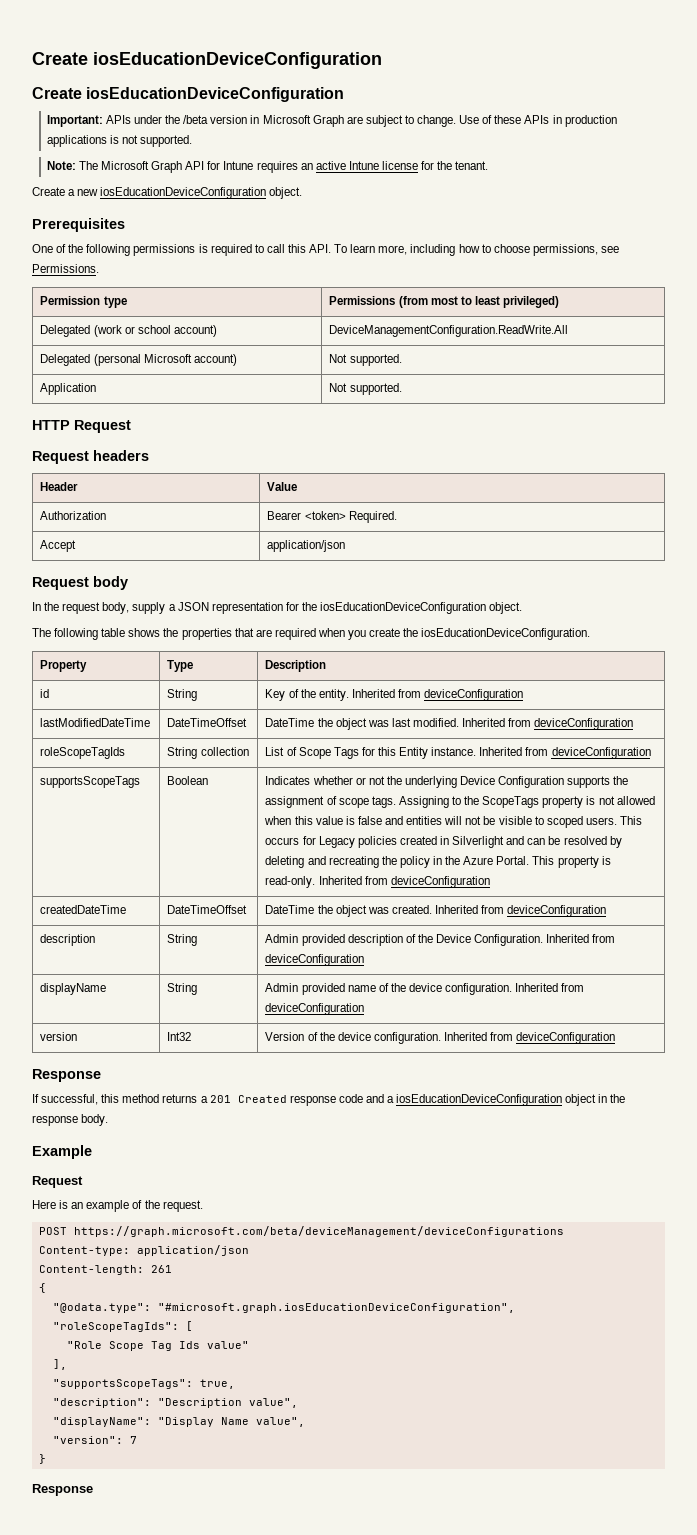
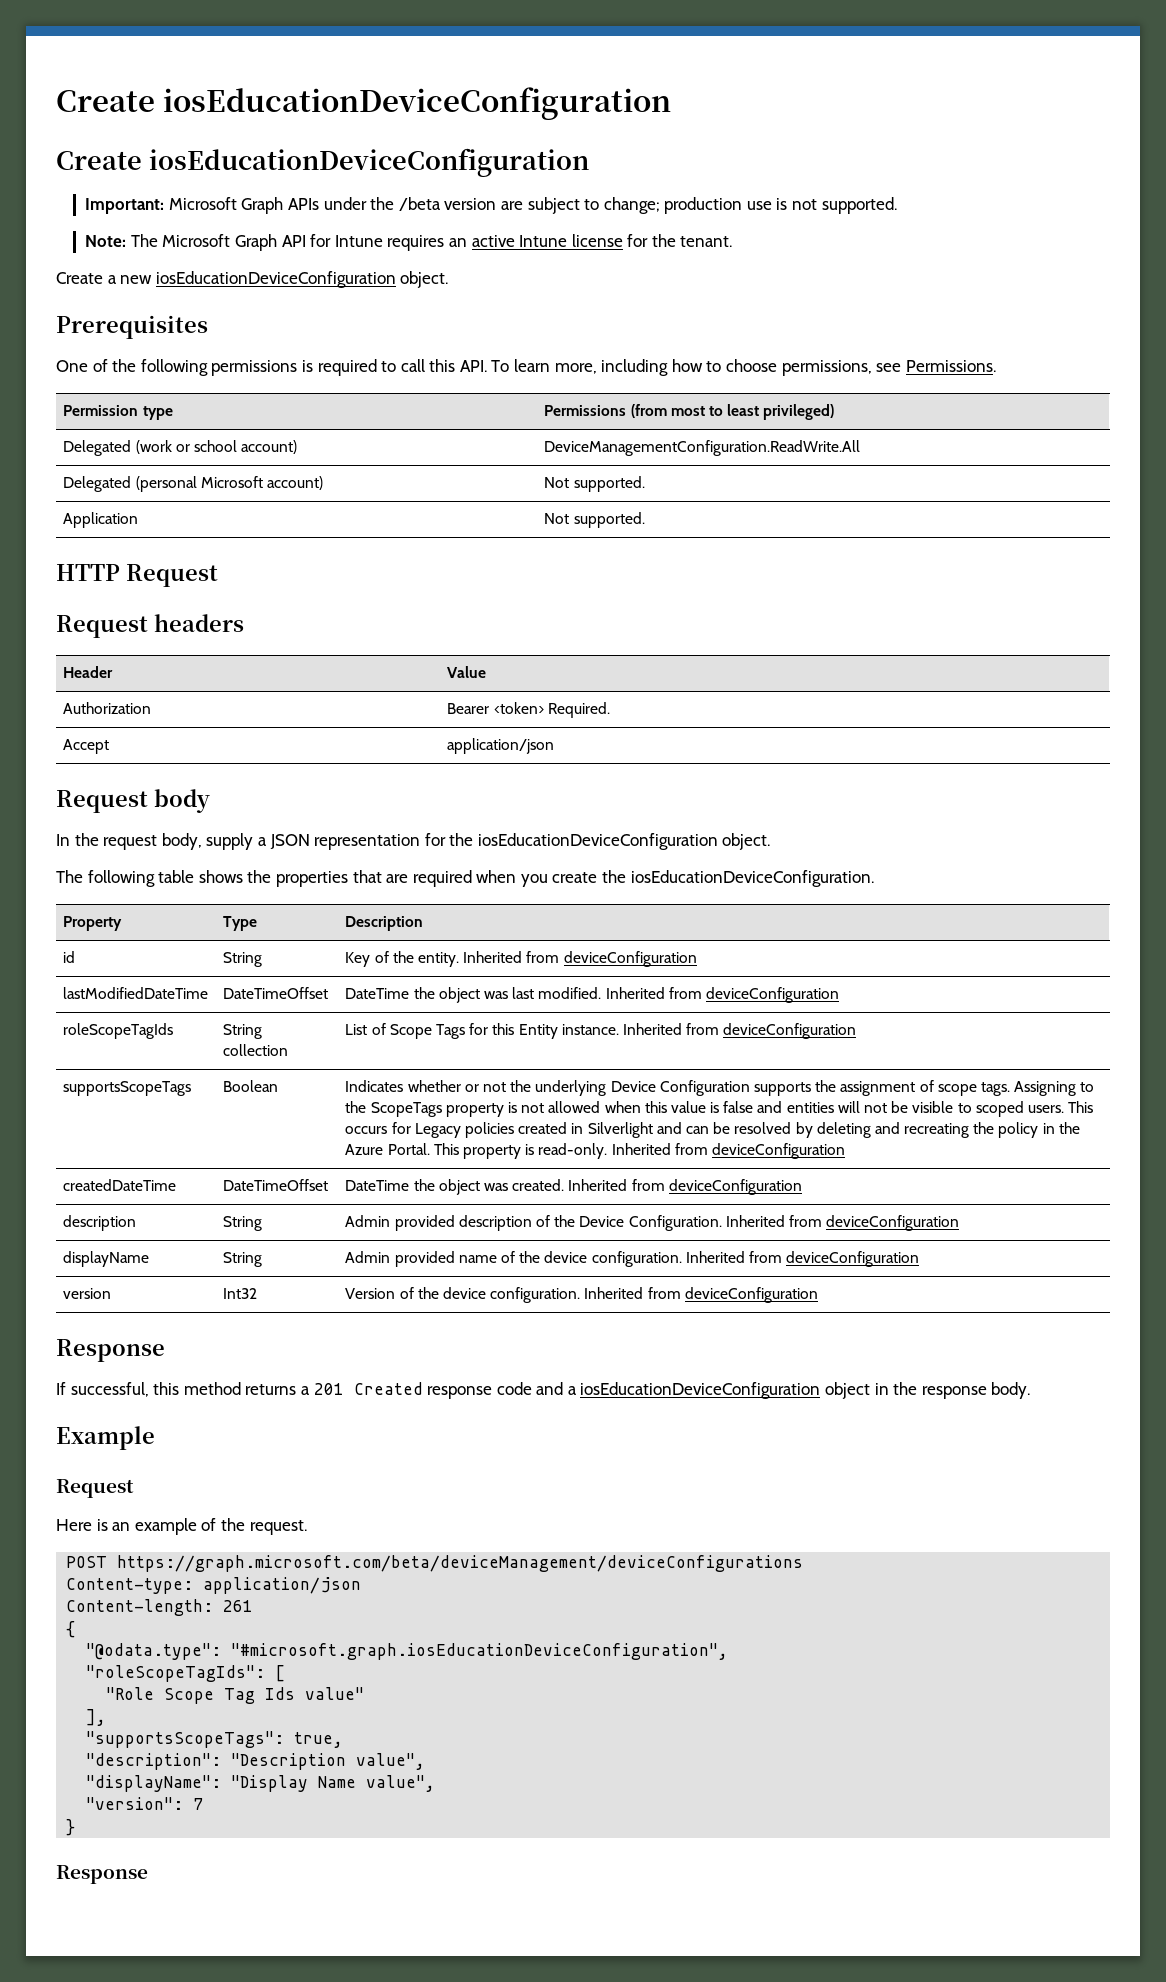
- Important: APIs under the /beta version in Microsoft Graph are subject to change. Use of these APIs in production applications is not supported.
+ Important: Microsoft Graph APIs under the /beta version are subject to change; production use is not supported.

